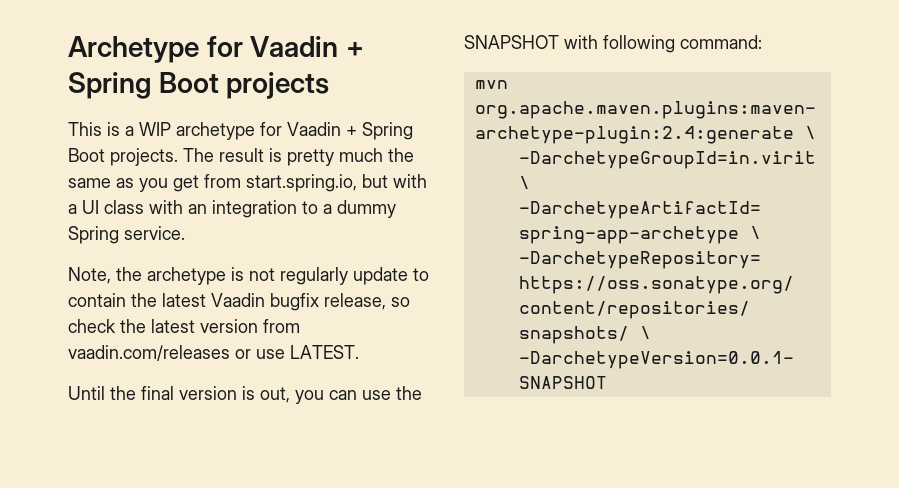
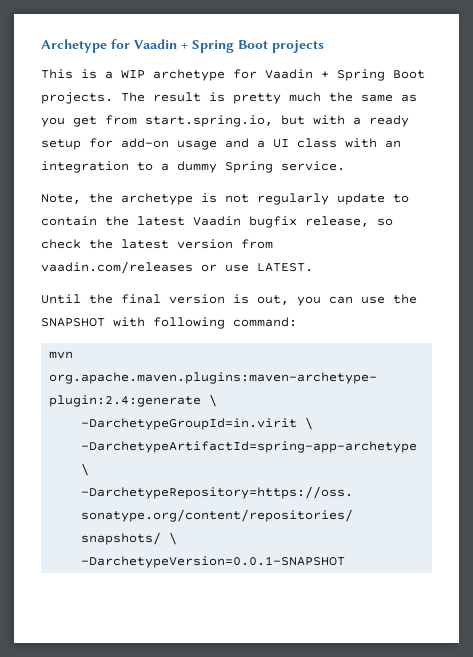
- The result is pretty much the same as you get from start.spring.io, but with a UI class with an integration to a dummy Spring service.
+ The result is pretty much the same as you get from start.spring.io, but with a ready setup for add-on usage and a UI class with an integration to a dummy Spring service.

